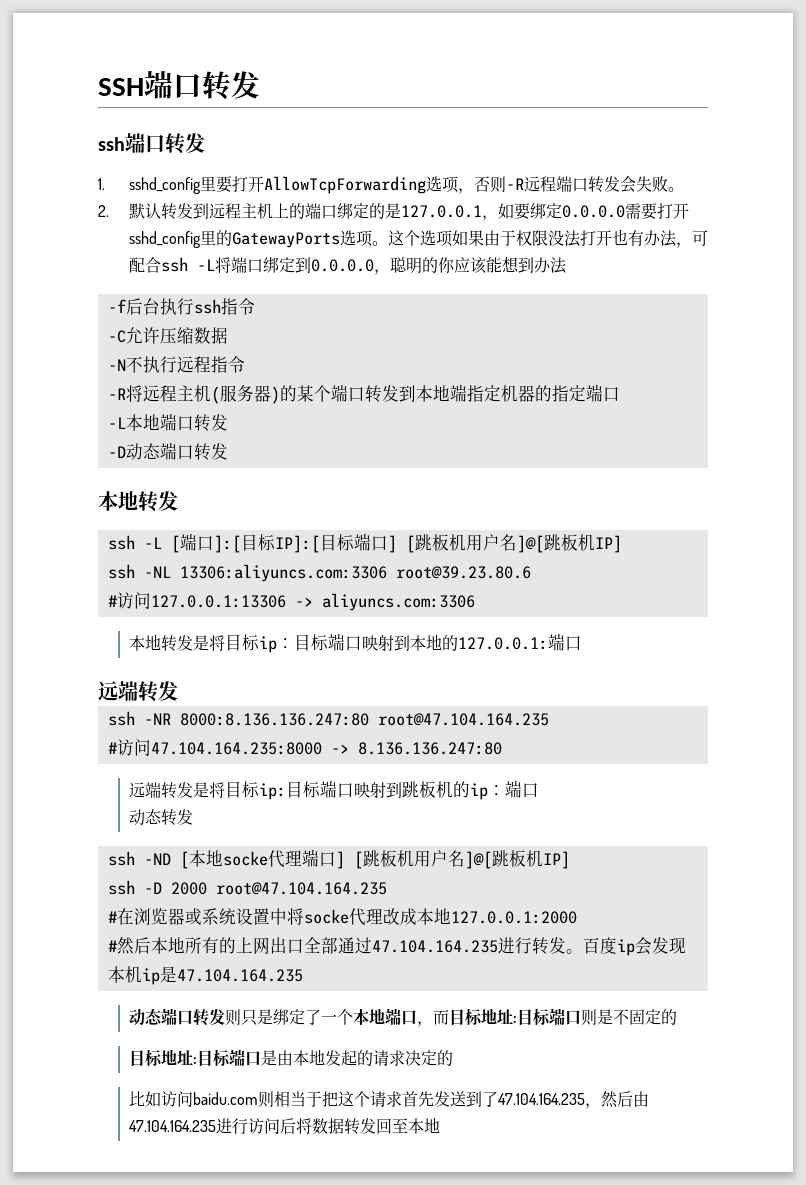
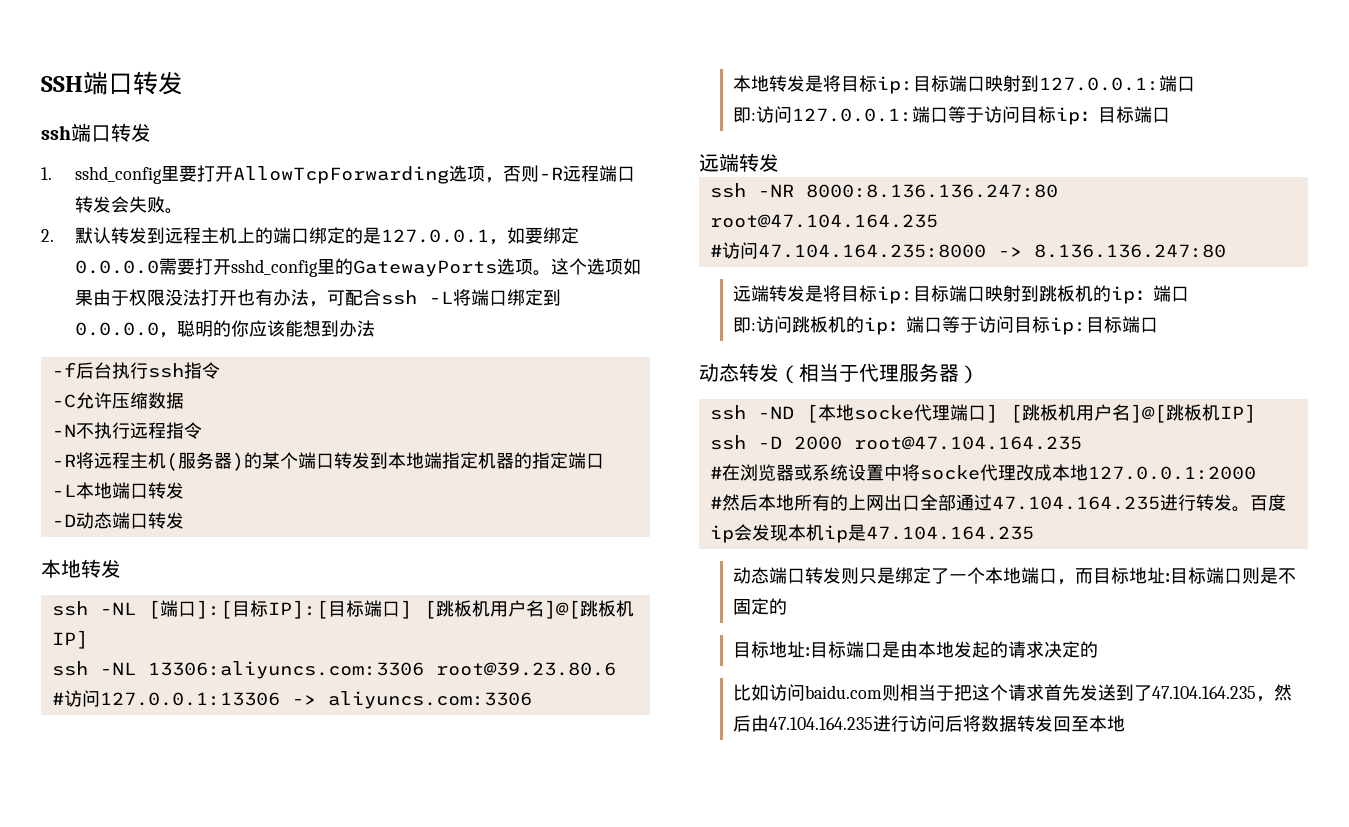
- ssh -L [端口]:[目标IP]:[目标端口] [跳板机用户名]@[跳板机IP]
+ ssh -NL [端口]:[目标IP]:[目标端口] [跳板机用户名]@[跳板机IP]
- 本地转发是将目标ip：目标端口映射到本地的127.0.0.1:端口
+ 本地转发是将目标ip:目标端口映射到127.0.0.1:端口
+ 即:访问127.0.0.1:端口等于访问目标ip：目标端口
- 动态转发
+ 即:访问跳板机的ip：端口等于访问目标ip:目标端口
+ 动态转发（相当于代理服务器）

